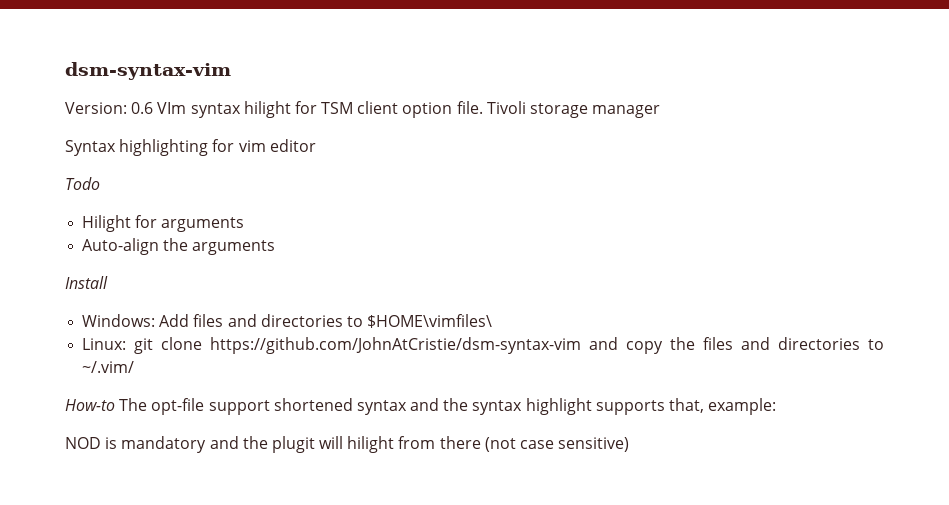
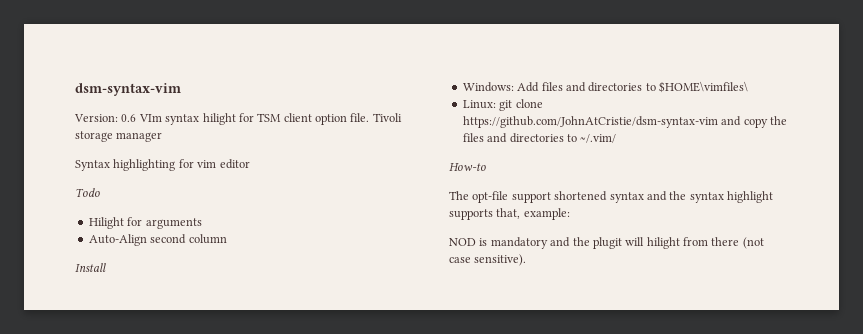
- Auto-align the arguments
+ Auto-Align second column
- How-to The opt-file support shortened syntax and the syntax highlight supports that, example:
+ How-to
+ The opt-file support shortened syntax and the syntax highlight supports that, example:
- NOD is mandatory and the plugit will hilight from there (not case sensitive)
+ NOD is mandatory and the plugit will hilight from there (not case sensitive).

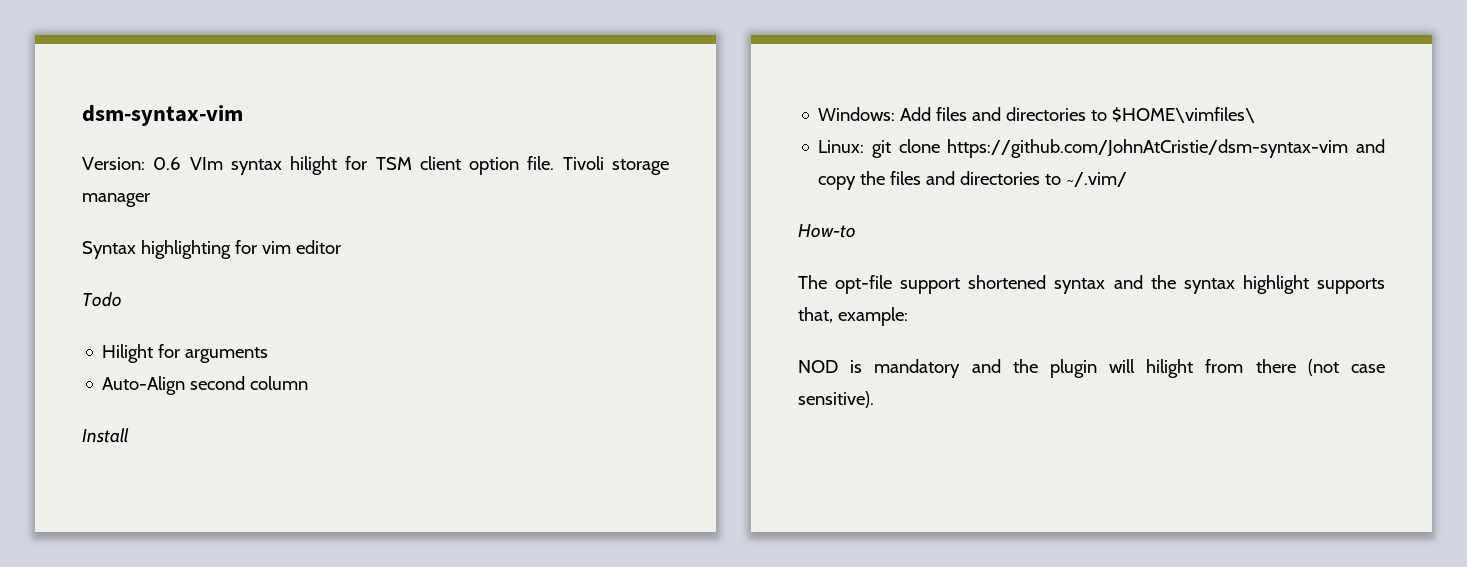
- NOD is mandatory and the plugit will hilight from there (not case sensitive).
+ NOD is mandatory and the plugin will hilight from there (not case sensitive).

